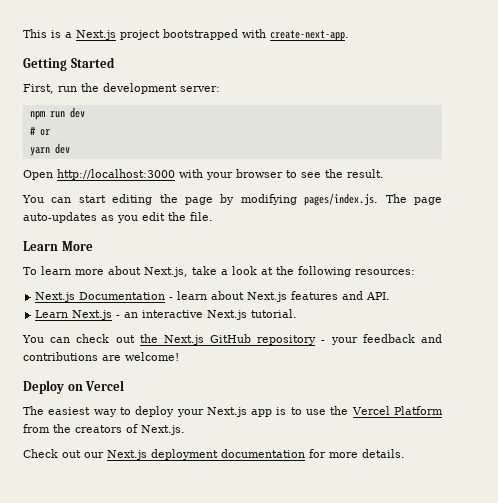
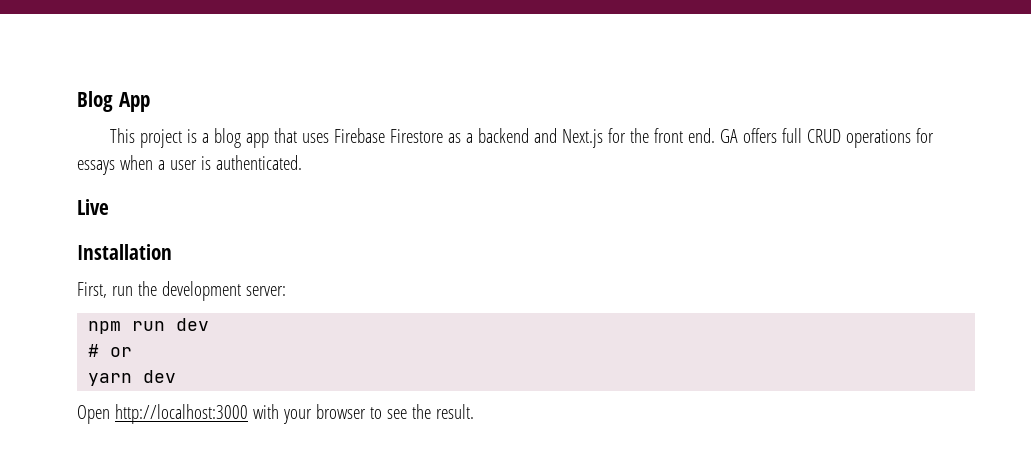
- This is a Next.js project bootstrapped with create-next-app.
- Getting Started
+ Blog App
+ This project is a blog app that uses Firebase Firestore as a backend and Next.js for the front end. GA offers full CRUD operations for essays when a user is authenticated.
+ Live
+ Installation
- You can start editing the page by modifying pages/index.js. The page auto-updates as you edit the file.
- Learn More
- To learn more about Next.js, take a look at the following resources:
- Next.js Documentation - learn about Next.js features and API.
- Learn Next.js - an interactive Next.js tutorial.
- You can check out the Next.js GitHub repository - your feedback and contributions are welcome!
- Deploy on Vercel
- The easiest way to deploy your Next.js app is to use the Vercel Platform from the creators of Next.js.
- Check out our Next.js deployment documentation for more details.

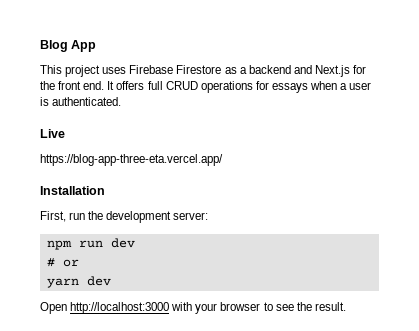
- This project is a blog app that uses Firebase Firestore as a backend and Next.js for the front end.
+ This project uses Firebase Firestore as a backend and Next.js for the front end.
- GA offers full CRUD operations for essays when a user is authenticated.
+ It offers full CRUD operations for essays when a user is authenticated.
+ https://blog-app-three-eta.vercel.app/

